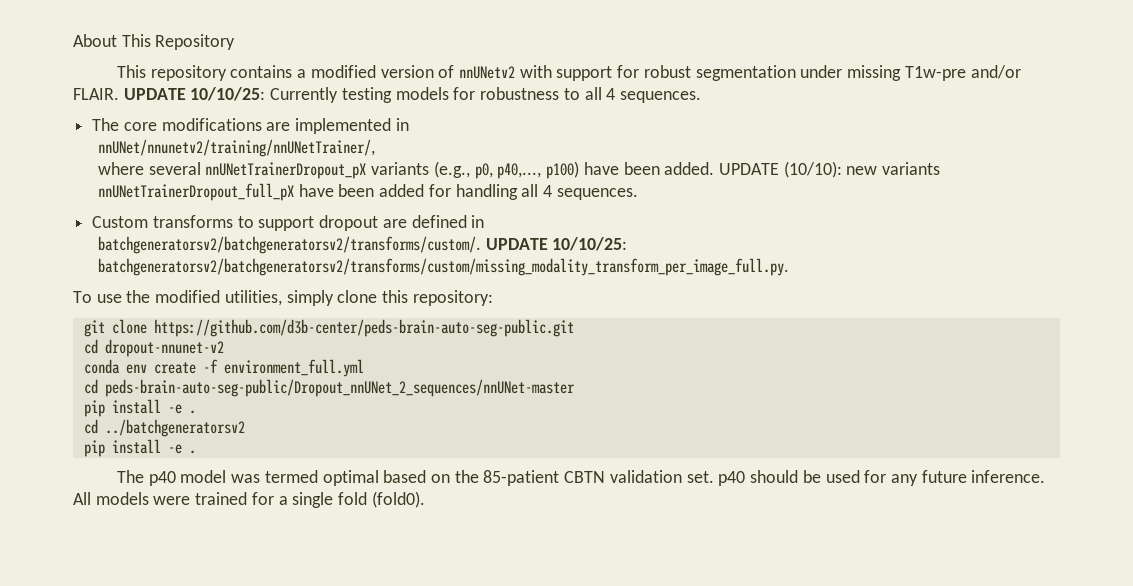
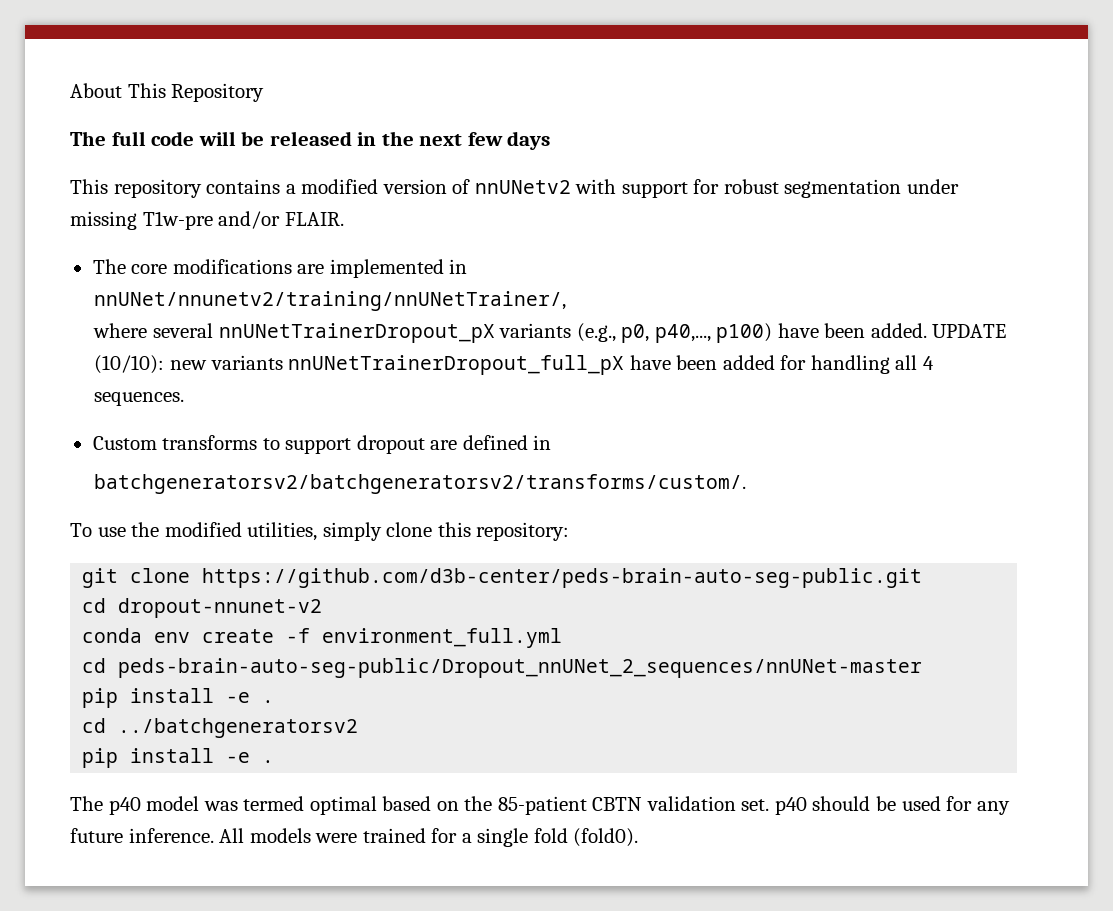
+ The full code will be released in the next few days
- UPDATE 10/10/25: Currently testing models for robustness to all 4 sequences.
- UPDATE 10/10/25: batchgeneratorsv2/batchgeneratorsv2/transforms/custom/missing_modality_transform_per_image_full.py.

